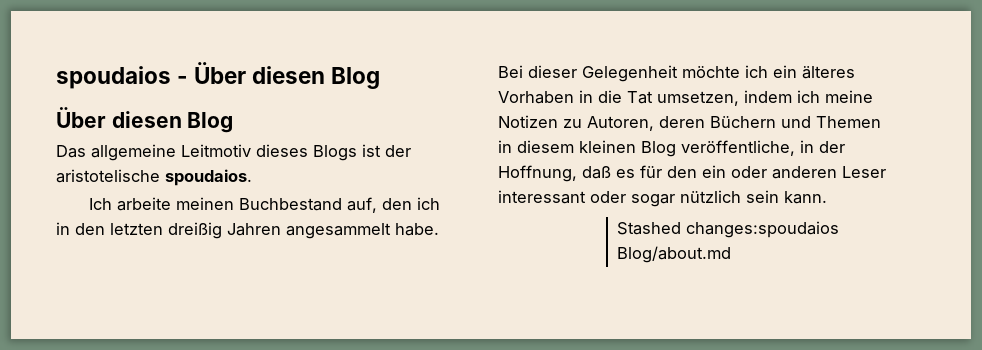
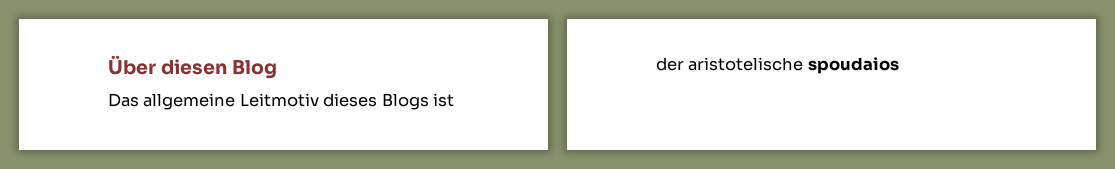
- spoudaios - Über diesen Blog
- Das allgemeine Leitmotiv dieses Blogs ist der aristotelische spoudaios.
- Ich arbeite meinen Buchbestand auf, den ich in den letzten dreißig Jahren angesammelt habe. Bei dieser Gelegenheit möchte ich ein älteres Vorhaben in die Tat umsetzen, indem ich meine Notizen zu Autoren, deren Büchern und Themen in diesem kleinen Blog veröffentliche, in der Hoffnung, daß es für den ein oder anderen Leser interessant oder sogar nützlich sein kann.
- Stashed changes:spoudaios Blog/about.md
+ Das allgemeine Leitmotiv dieses Blogs ist der aristotelische spoudaios

